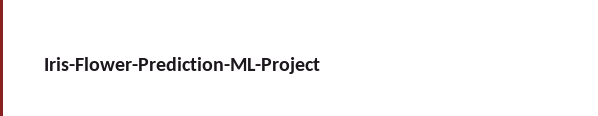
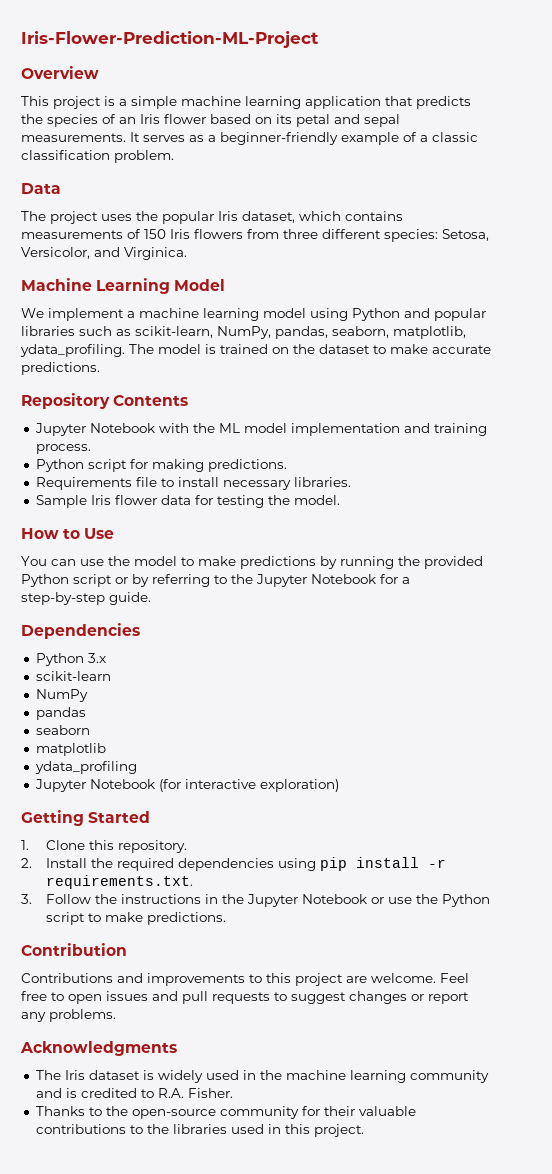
+ Overview
+ This project is a simple machine learning application that predicts the species of an Iris flower based on its petal and sepal measurements. It serves as a beginner-friendly example of a classic classification problem.
+ Data
+ The project uses the popular Iris dataset, which contains measurements of 150 Iris flowers from three different species: Setosa, Versicolor, and Virginica.
+ Machine Learning Model
+ We implement a machine learning model using Python and popular libraries such as scikit-learn, NumPy, pandas, seaborn, matplotlib, ydata_profiling. The model is trained on the dataset to make accurate predictions.
+ Repository Contents
+ Jupyter Notebook with the ML model implementation and training process.
+ Python script for making predictions.
+ Requirements file to install necessary libraries.
+ Sample Iris flower data for testing the model.
+ How to Use
+ You can use the model to make predictions by running the provided Python script or by referring to the Jupyter Notebook for a step-by-step guide.
+ Dependencies
+ Python 3.x
+ scikit-learn
+ NumPy
+ pandas
+ seaborn
+ matplotlib
+ ydata_profiling
+ Jupyter Notebook (for interactive exploration)
+ Getting Started
+ 1. Clone this repository.
+ 2. Install the required dependencies using pip install -r requirements.txt.
+ 3. Follow the instructions in the Jupyter Notebook or use the Python script to make predictions.
+ Contribution
+ Contributions and improvements to this project are welcome. Feel free to open issues and pull requests to suggest changes or report any problems.
+ Acknowledgments
+ The Iris dataset is widely used in the machine learning community and is credited to R.A. Fisher.
+ Thanks to the open-source community for their valuable contributions to the libraries used in this project.

